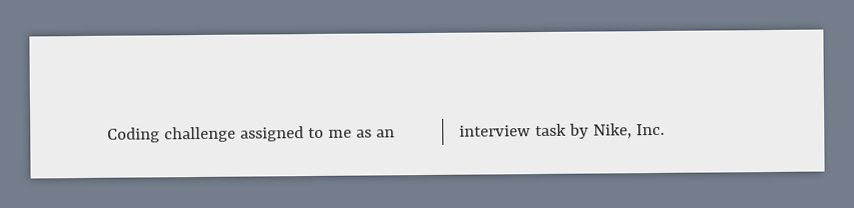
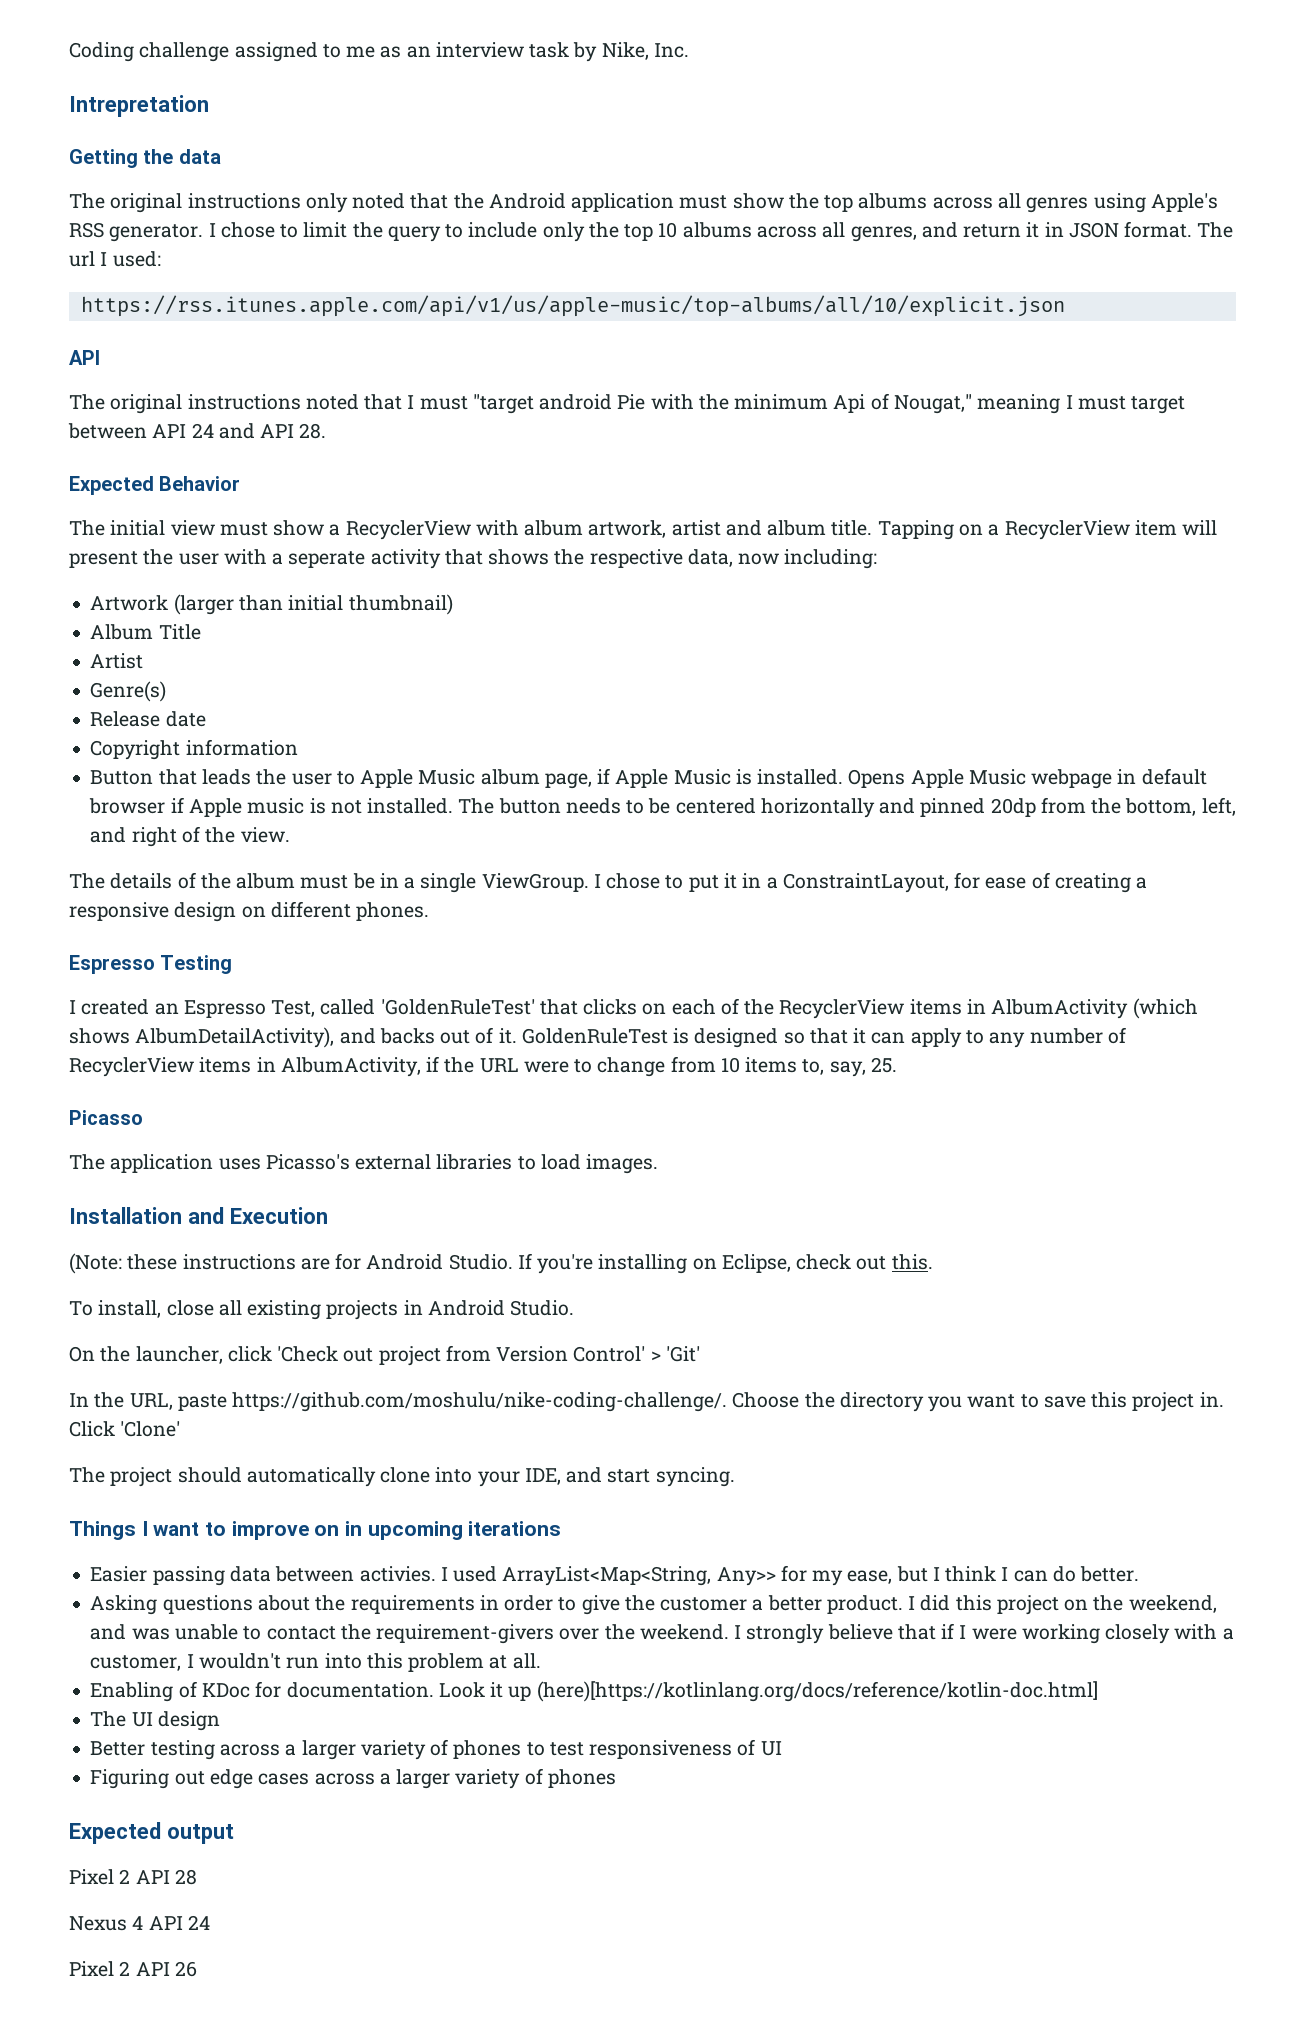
+ Intrepretation
+ Getting the data
+ The original instructions only noted that the Android application must show the top albums across all genres using Apple's RSS generator. I chose to limit the query to include only the top 10 albums across all genres, and return it in JSON format. The url I used:
+ https://rss.itunes.apple.com/api/v1/us/apple-music/top-albums/all/10/explicit.json
+ API
+ The original instructions noted that I must "target android Pie with the minimum Api of Nougat," meaning I must target between API 24 and API 28.
+ Expected Behavior
+ The initial view must show a RecyclerView with album artwork, artist and album title. Tapping on a RecyclerView item will present the user with a seperate activity that shows the respective data, now including:
+ Artwork (larger than initial thumbnail)
+ Album Title
+ Artist
+ Genre(s)
+ Release date
+ Copyright information
+ Button that leads the user to Apple Music album page, if Apple Music is installed. Opens Apple Music webpage in default browser if Apple music is not installed. The button needs to be centered horizontally and pinned 20dp from the bottom, left, and right of the view.
+ The details of the album must be in a single ViewGroup. I chose to put it in a ConstraintLayout, for ease of creating a responsive design on different phones.
+ Espresso Testing
+ I created an Espresso Test, called 'GoldenRuleTest' that clicks on each of the RecyclerView items in AlbumActivity (which shows AlbumDetailActivity), and backs out of it. GoldenRuleTest is designed so that it can apply to any number of RecyclerView items in AlbumActivity, if the URL were to change from 10 items to, say, 25.
+ Picasso
+ The application uses Picasso's external libraries to load images.
+ Installation and Execution
+ (Note: these instructions are for Android Studio. If you're installing on Eclipse, check out this.
+ To install, close all existing projects in Android Studio.
+ On the launcher, click 'Check out project from Version Control' > 'Git'
+ In the URL, paste https://github.com/moshulu/nike-coding-challenge/. Choose the directory you want to save this project in. Click 'Clone'
+ The project should automatically clone into your IDE, and start syncing.
+ Things I want to improve on in upcoming iterations
+ Easier passing data between activies. I used ArrayList<Map<String, Any>> for my ease, but I think I can do better.
+ Asking questions about the requirements in order to give the customer a better product. I did this project on the weekend, and was unable to contact the requirement-givers over the weekend. I strongly believe that if I were working closely with a customer, I wouldn't run into this problem at all.
+ Enabling of KDoc for documentation. Look it up (here)[https://kotlinlang.org/docs/reference/kotlin-doc.html]
+ The UI design
+ Better testing across a larger variety of phones to test responsiveness of UI
+ Figuring out edge cases across a larger variety of phones
+ Expected output
+ Pixel 2 API 28
+ Nexus 4 API 24
+ Pixel 2 API 26

